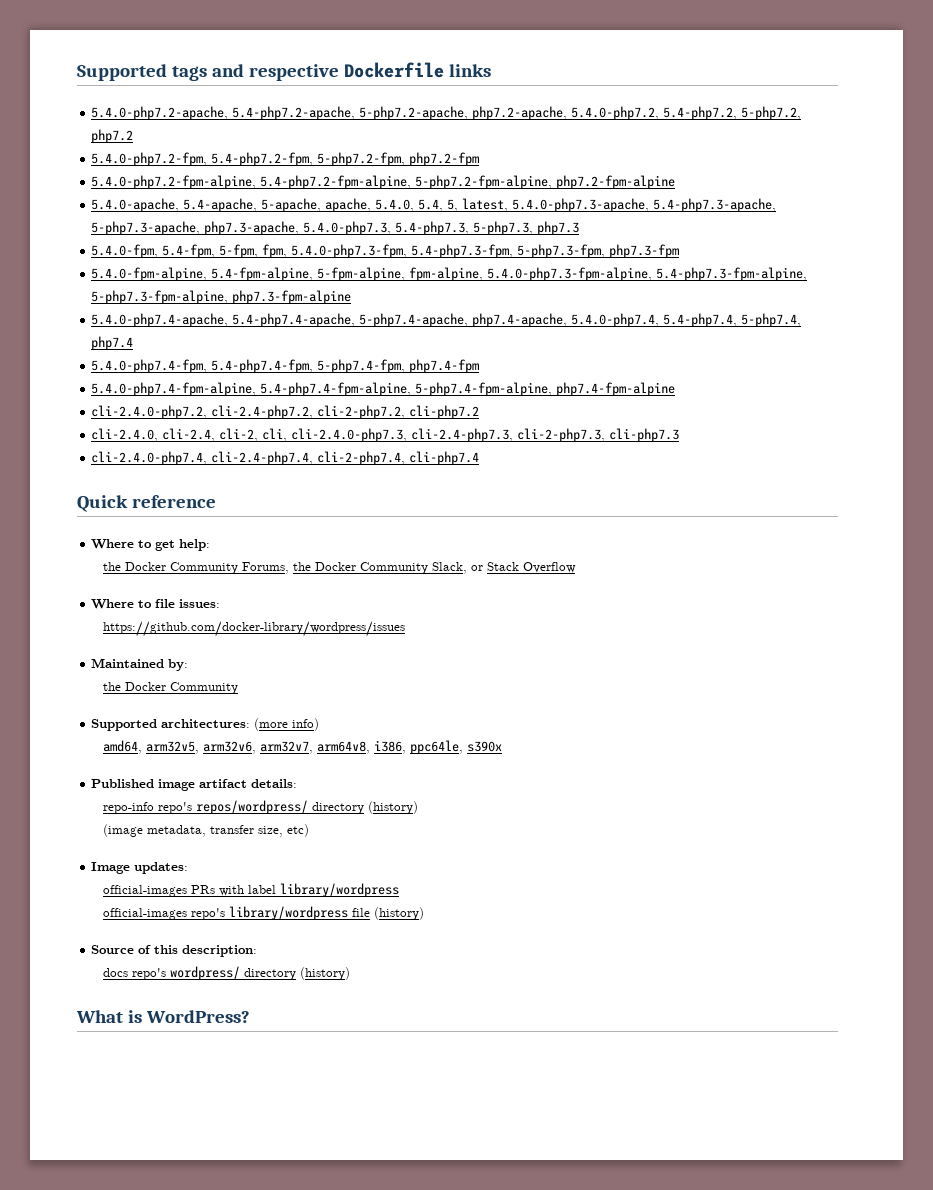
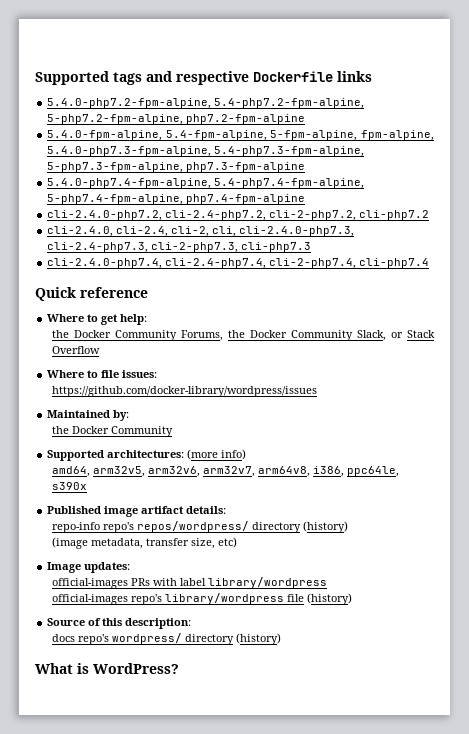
- 5.4.0-php7.2-apache, 5.4-php7.2-apache, 5-php7.2-apache, php7.2-apache, 5.4.0-php7.2, 5.4-php7.2, 5-php7.2, php7.2
- 5.4.0-php7.2-fpm, 5.4-php7.2-fpm, 5-php7.2-fpm, php7.2-fpm
  5.4.0-php7.2-fpm-alpine, 5.4-php7.2-fpm-alpine, 5-php7.2-fpm-alpine, php7.2-fpm-alpine
- 5.4.0-apache, 5.4-apache, 5-apache, apache, 5.4.0, 5.4, 5, latest, 5.4.0-php7.3-apache, 5.4-php7.3-apache, 5-php7.3-apache, php7.3-apache, 5.4.0-php7.3, 5.4-php7.3, 5-php7.3, php7.3
- 5.4.0-fpm, 5.4-fpm, 5-fpm, fpm, 5.4.0-php7.3-fpm, 5.4-php7.3-fpm, 5-php7.3-fpm, php7.3-fpm
- 5.4.0-php7.4-apache, 5.4-php7.4-apache, 5-php7.4-apache, php7.4-apache, 5.4.0-php7.4, 5.4-php7.4, 5-php7.4, php7.4
- 5.4.0-php7.4-fpm, 5.4-php7.4-fpm, 5-php7.4-fpm, php7.4-fpm

